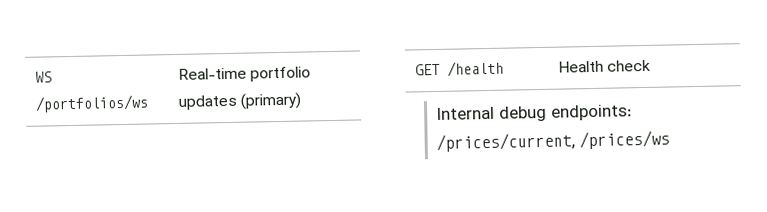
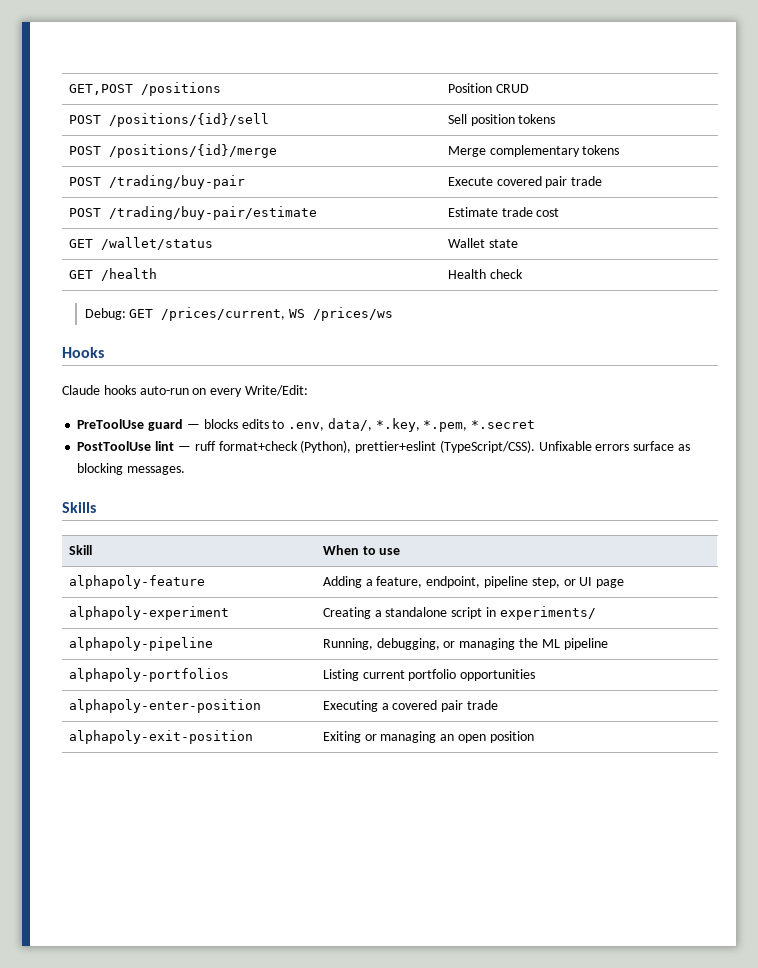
- WS /portfolios/ws | Real-time portfolio updates (primary)
+ GET,POST /positions | Position CRUD
+ POST /positions/{id}/sell | Sell position tokens
+ POST /positions/{id}/merge | Merge complementary tokens
+ POST /trading/buy-pair | Execute covered pair trade
+ POST /trading/buy-pair/estimate | Estimate trade cost
+ GET /wallet/status | Wallet state
  GET /health | Health check
- Internal debug endpoints: /prices/current, /prices/ws
+ Debug: GET /prices/current, WS /prices/ws
+ Hooks
+ Claude hooks auto-run on every Write/Edit:
+ PreToolUse guard — blocks edits to .env, data/, *.key, *.pem, *.secret
+ PostToolUse lint — ruff format+check (Python), prettier+eslint (TypeScript/CSS). Unfixable errors surface as blocking messages.
+ Skills
+ Skill | When to use
+ alphapoly-feature | Adding a feature, endpoint, pipeline step, or UI page
+ alphapoly-experiment | Creating a standalone script in experiments/
+ alphapoly-pipeline | Running, debugging, or managing the ML pipeline
+ alphapoly-portfolios | Listing current portfolio opportunities
+ alphapoly-enter-position | Executing a covered pair trade
+ alphapoly-exit-position | Exiting or managing an open position

